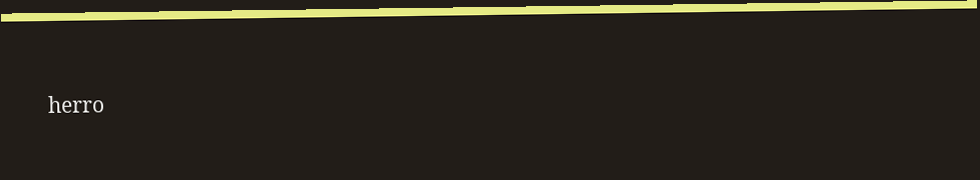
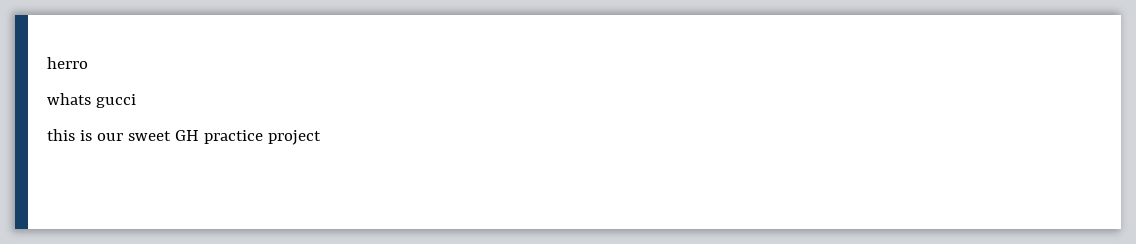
+ whats gucci
+ this is our sweet GH practice project

